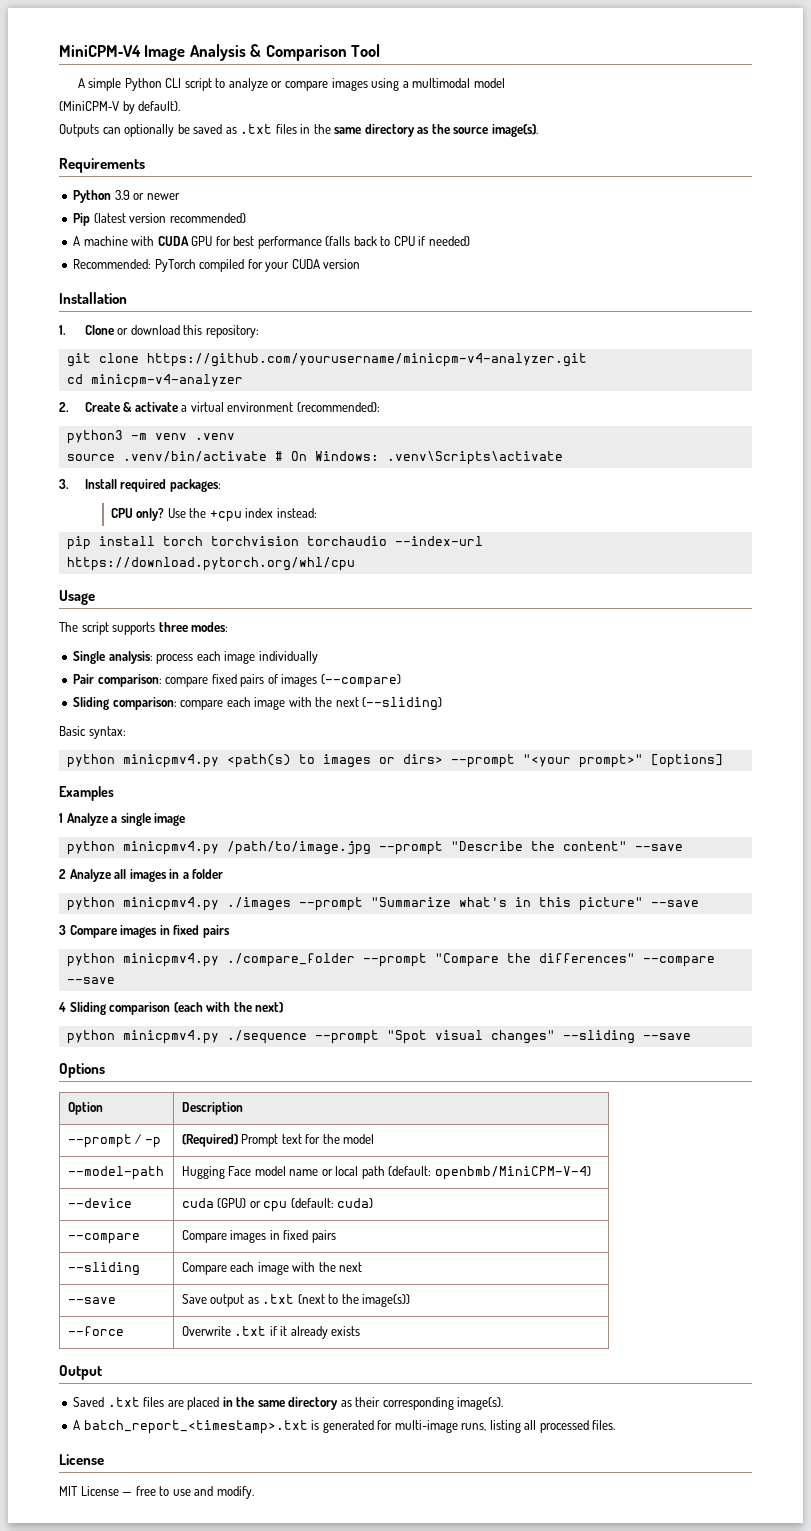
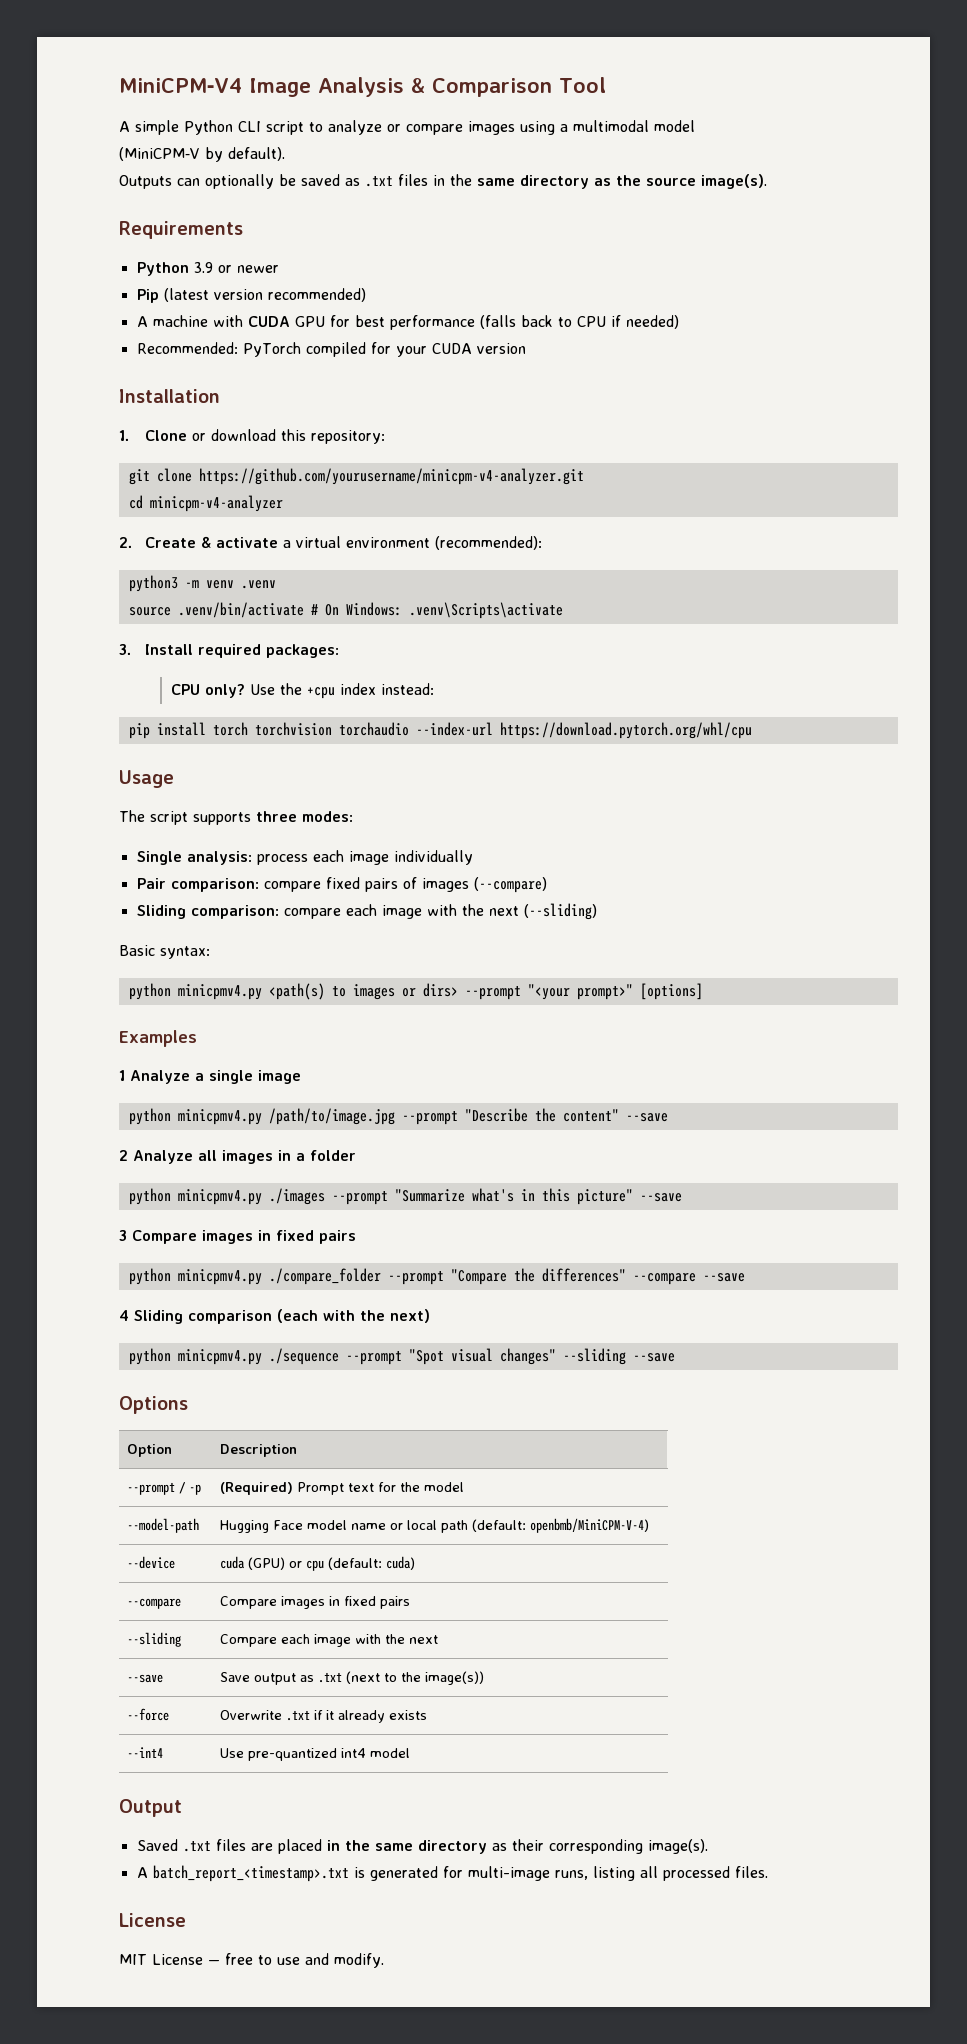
+ --int4 | Use pre-quantized int4 model

